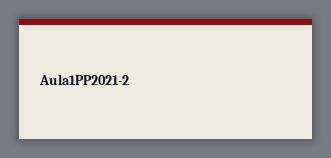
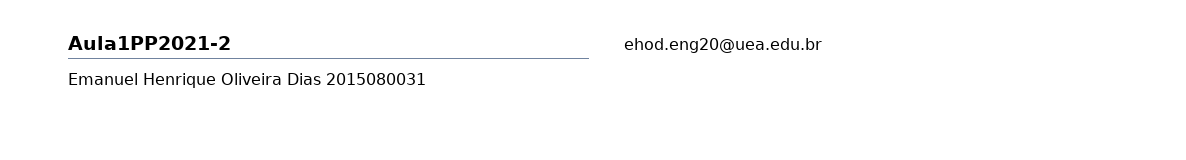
+ Emanuel Henrique Oliveira Dias 2015080031 ehod.eng20@uea.edu.br

